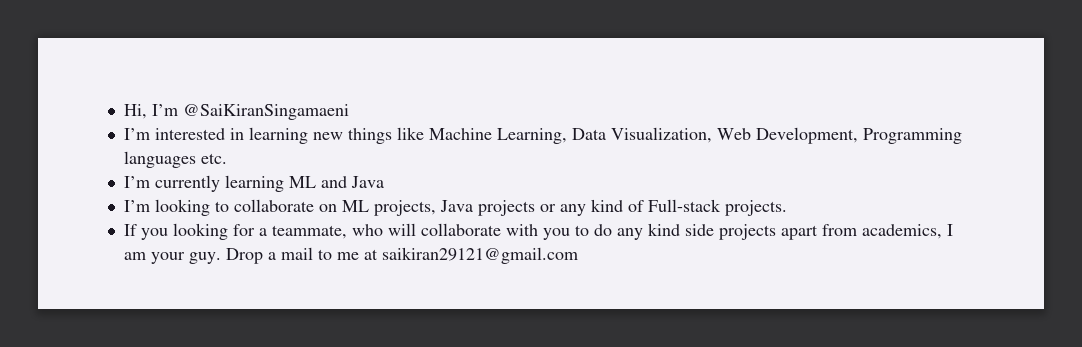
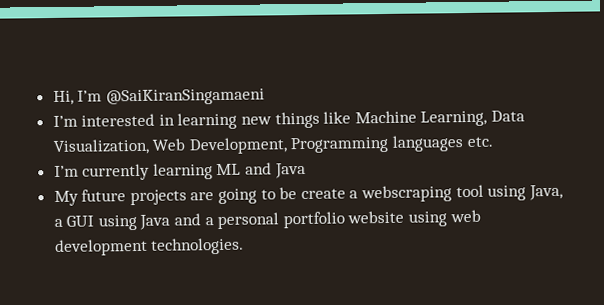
- I’m looking to collaborate on ML projects, Java projects or any kind of Full-stack projects.
- If you looking for a teammate, who will collaborate with you to do any kind side projects apart from academics, I am your guy. Drop a mail to me at saikiran29121@gmail.com
+ My future projects are going to be create a webscraping tool using Java, a GUI using Java and a personal portfolio website using web development technologies.

